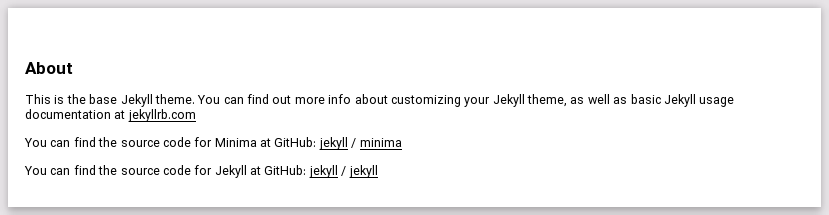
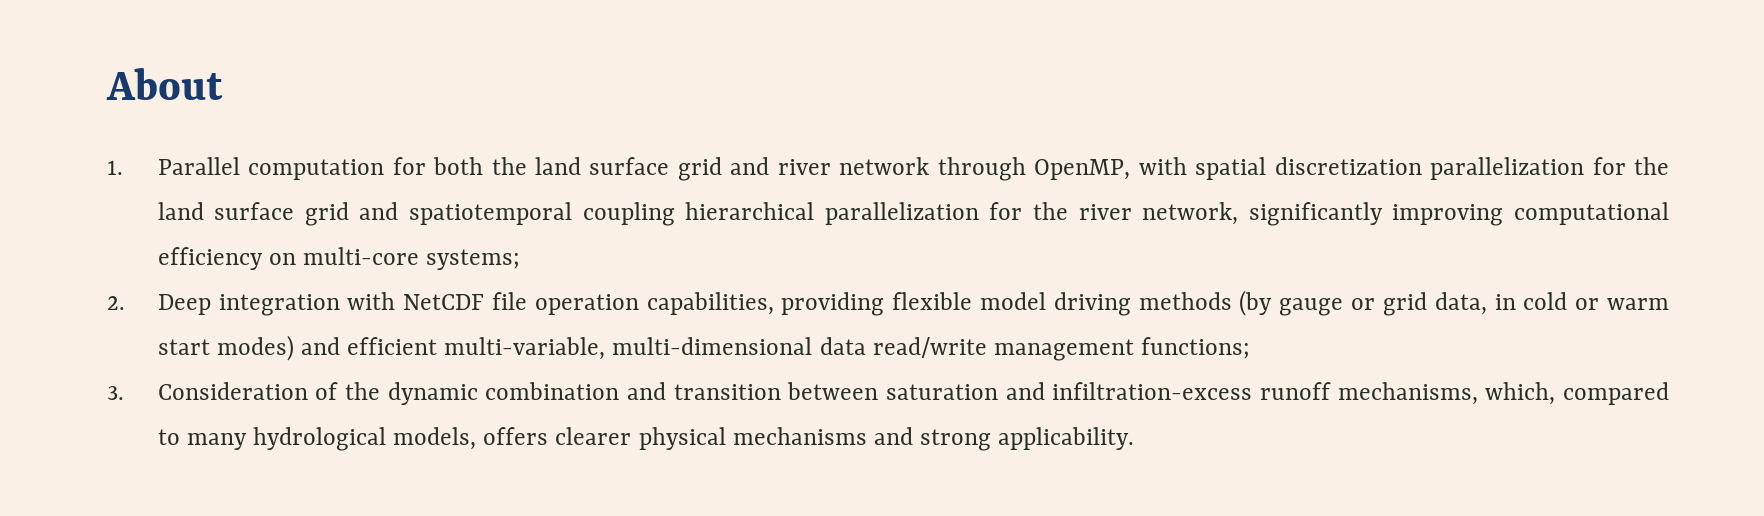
- This is the base Jekyll theme. You can find out more info about customizing your Jekyll theme, as well as basic Jekyll usage documentation at jekyllrb.com
- You can find the source code for Minima at GitHub: jekyll / minima
- You can find the source code for Jekyll at GitHub: jekyll / jekyll
+ 1. Parallel computation for both the land surface grid and river network through OpenMP, with spatial discretization parallelization for the land surface grid and spatiotemporal coupling hierarchical parallelization for the river network, significantly improving computational efficiency on multi-core systems;
+ 2. Deep integration with NetCDF file operation capabilities, providing flexible model driving methods (by gauge or grid data, in cold or warm start modes) and efficient multi-variable, multi-dimensional data read/write management functions;
+ 3. Consideration of the dynamic combination and transition between saturation and infiltration-excess runoff mechanisms, which, compared to many hydrological models, offers clearer physical mechanisms and strong applicability.

